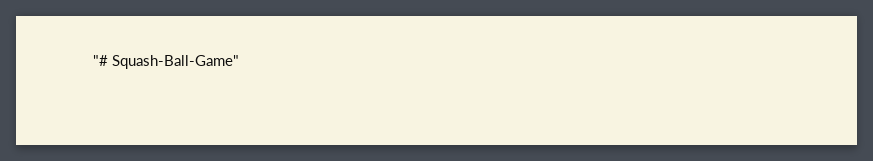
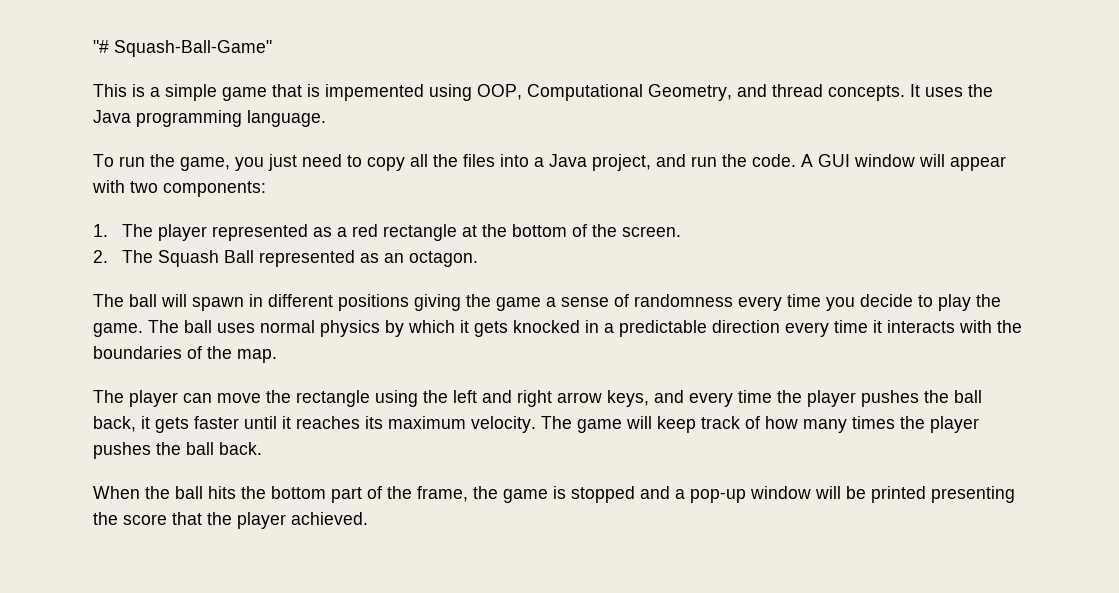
+ This is a simple game that is impemented using OOP, Computational Geometry, and thread concepts. It uses the Java programming language.
+ To run the game, you just need to copy all the files into a Java project, and run the code. A GUI window will appear with two components:
+ 1. The player represented as a red rectangle at the bottom of the screen.
+ 2. The Squash Ball represented as an octagon.
+ The ball will spawn in different positions giving the game a sense of randomness every time you decide to play the game. The ball uses normal physics by which it gets knocked in a predictable direction every time it interacts with the boundaries of the map.
+ The player can move the rectangle using the left and right arrow keys, and every time the player pushes the ball back, it gets faster until it reaches its maximum velocity. The game will keep track of how many times the player pushes the ball back.
+ When the ball hits the bottom part of the frame, the game is stopped and a pop-up window will be printed presenting the score that the player achieved.

